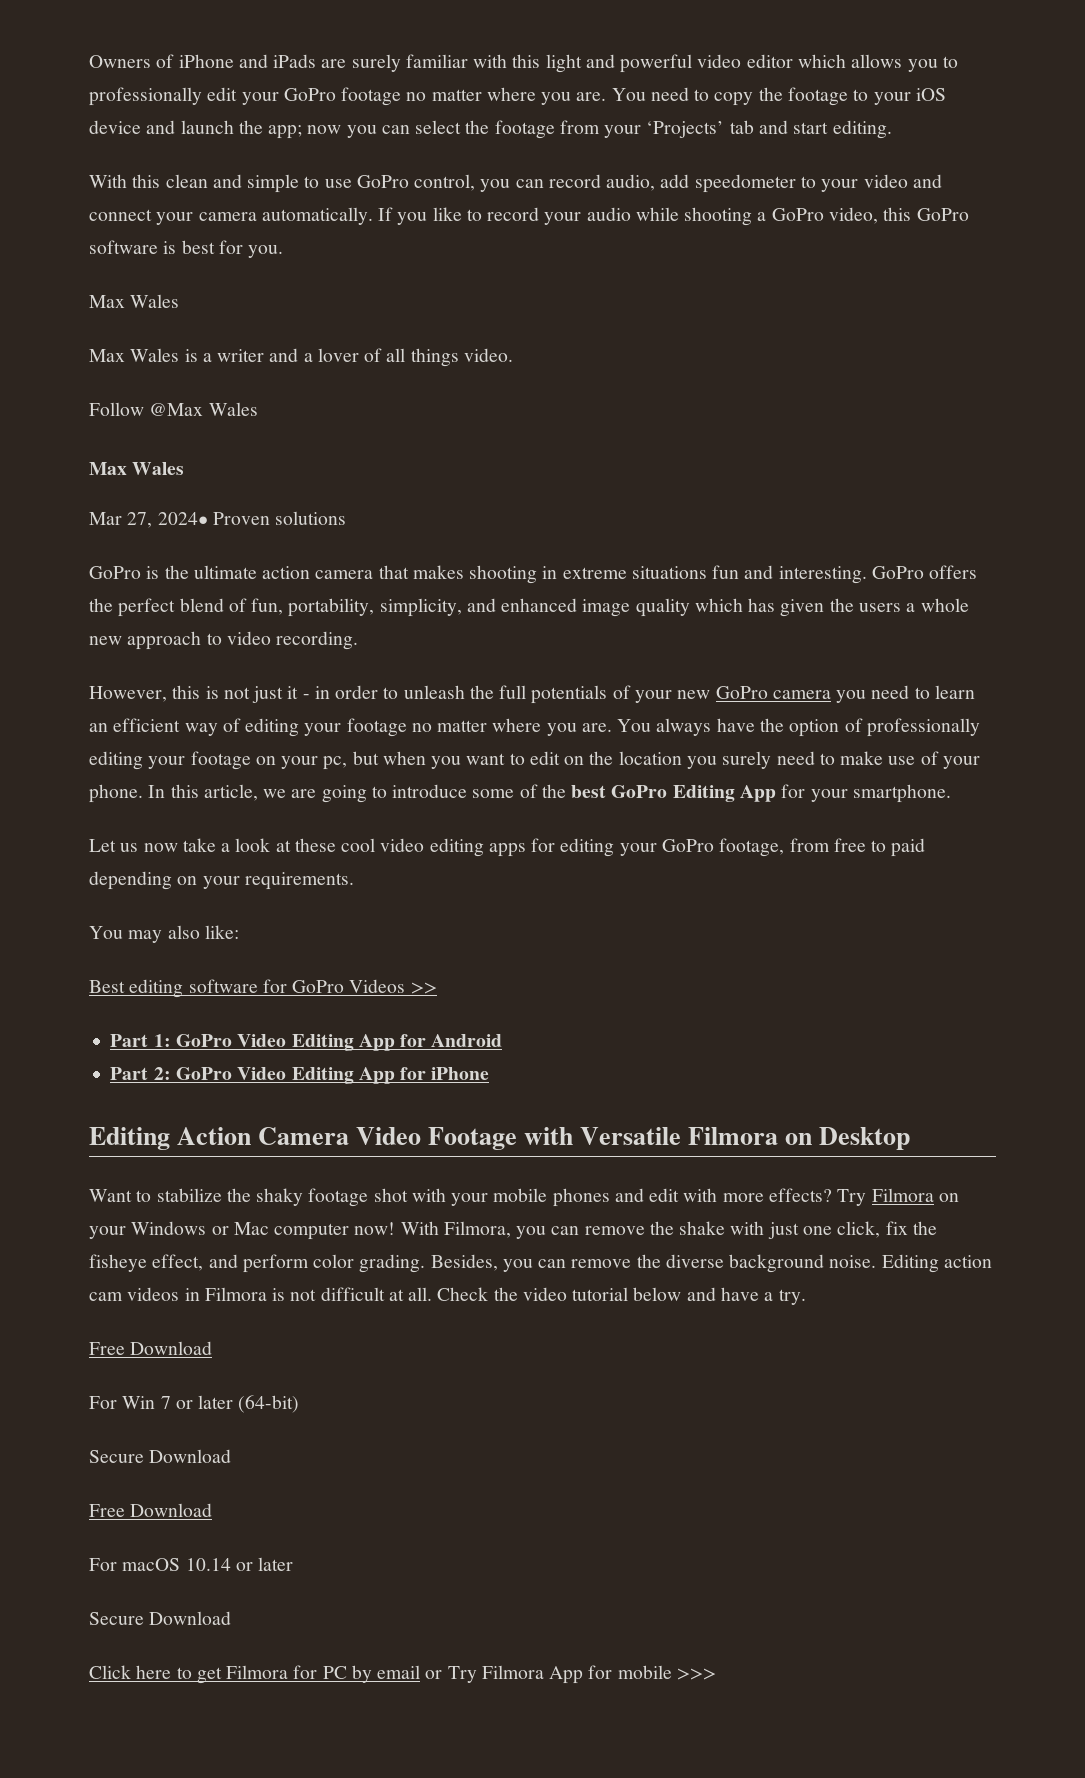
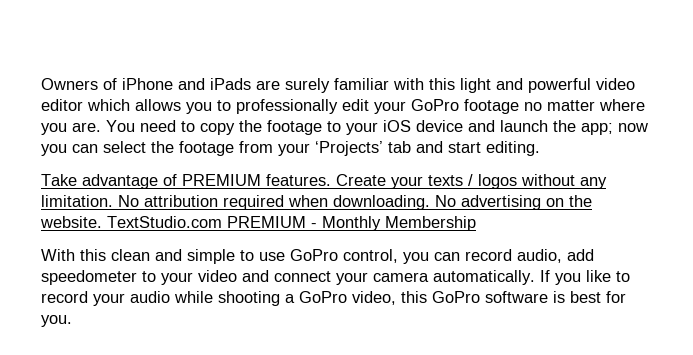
+ Take advantage of PREMIUM features. Create your texts / logos without any limitation. No attribution required when downloading. No advertising on the website. TextStudio.com PREMIUM - Monthly Membership
  If you like to record your audio while shooting a GoPro video, this GoPro software is best for you.
- Max Wales
- Max Wales is a writer and a lover of all things video.
- Follow @Max Wales
- Max Wales
- Mar 27, 2024• Proven solutions
- GoPro is the ultimate action camera that makes shooting in extreme situations fun and interesting. GoPro offers the perfect blend of fun, portability, simplicity, and enhanced image quality which has given the users a whole new approach to video recording.
- However, this is not just it - in order to unleash the full potentials of your new GoPro camera you need to learn an efficient way of editing your footage no matter where you are. You always have the option of professionally editing your footage on your pc, but when you want to edit on the location you surely need to make use of your phone. In this article, we are going to introduce some of the best GoPro Editing App for your smartphone.
- Let us now take a look at these cool video editing apps for editing your GoPro footage, from free to paid depending on your requirements.
- You may also like:
- Best editing software for GoPro Videos >>
- Part 1: GoPro Video Editing App for Android
- Part 2: GoPro Video Editing App for iPhone
- Editing Action Camera Video Footage with Versatile Filmora on Desktop
- Want to stabilize the shaky footage shot with your mobile phones and edit with more effects? Try Filmora on your Windows or Mac computer now! With Filmora, you can remove the shake with just one click, fix the fisheye effect, and perform color grading. Besides, you can remove the diverse background noise. Editing action cam videos in Filmora is not difficult at all. Check the video tutorial below and have a try.
- Free Download
- For Win 7 or later (64-bit)
- Secure Download
- Free Download
- For macOS 10.14 or later
- Secure Download
- Click here to get Filmora for PC by email or Try Filmora App for mobile >>>

